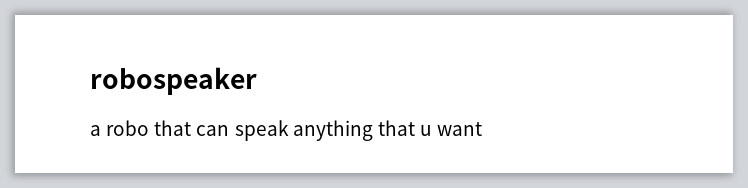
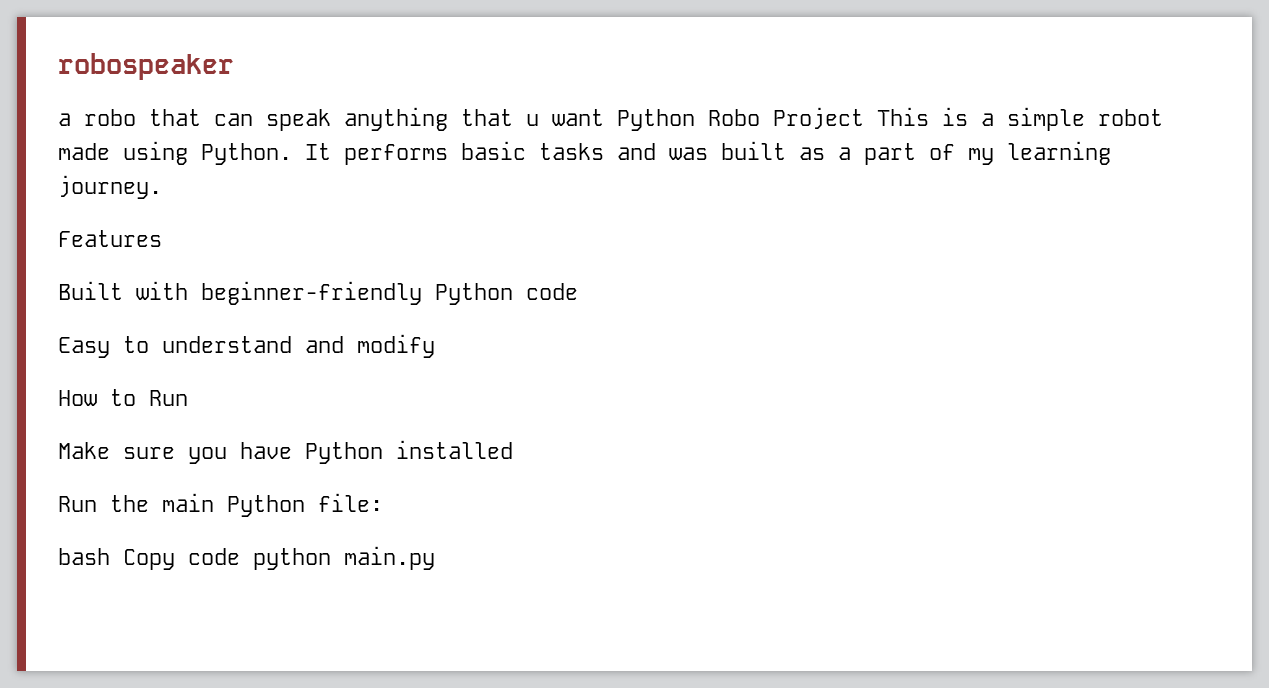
- a robo that can speak anything that u want
+ a robo that can speak anything that u want Python Robo Project This is a simple robot made using Python. It performs basic tasks and was built as a part of my learning journey.
+ Features
+ Built with beginner-friendly Python code
+ Easy to understand and modify
+ How to Run
+ Make sure you have Python installed
+ Run the main Python file:
+ bash Copy code python main.py

